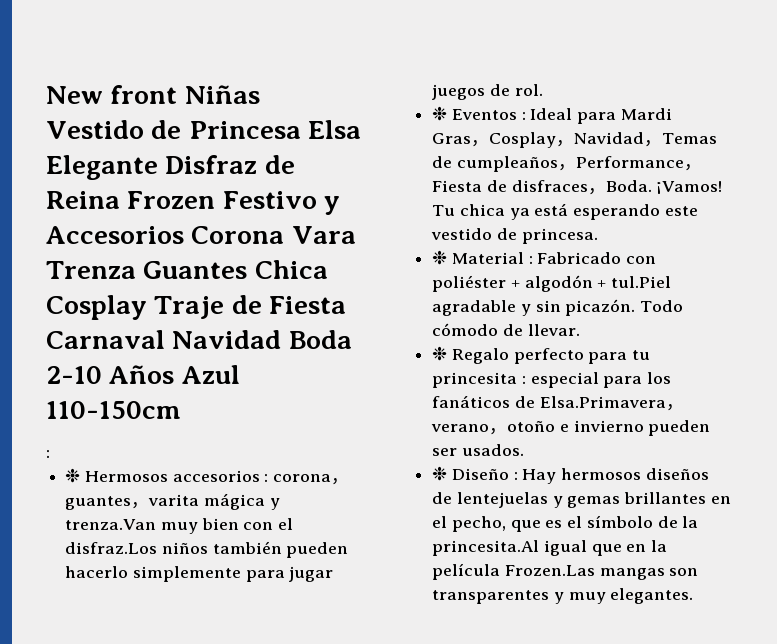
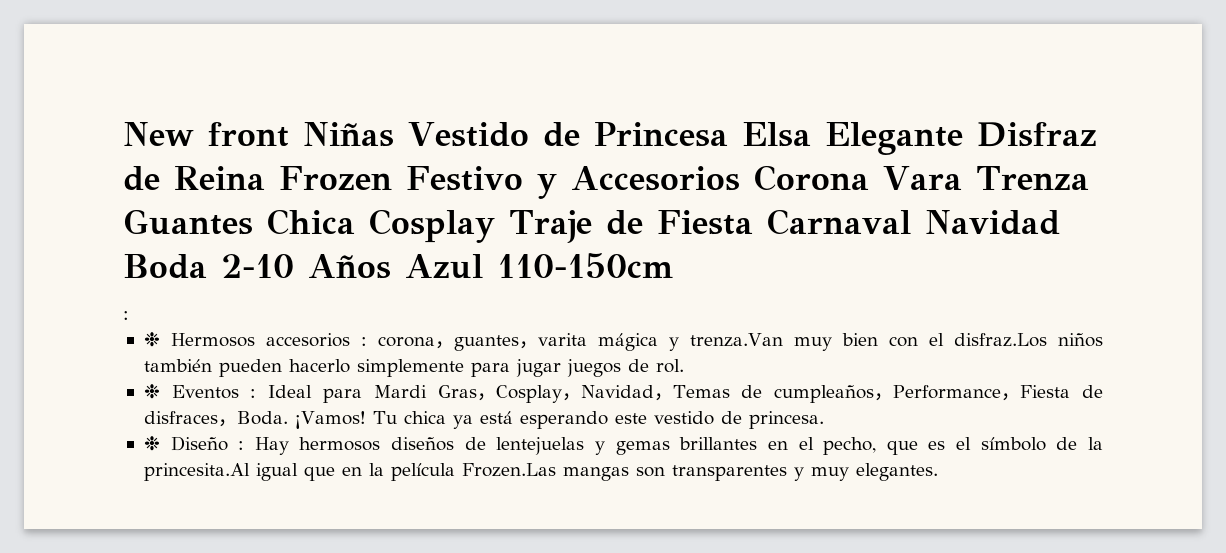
- ❉ Material : Fabricado con poliéster + algodón + tul.Piel agradable y sin picazón. Todo cómodo de llevar.
- ❉ Regalo perfecto para tu princesita : especial para los fanáticos de Elsa.Primavera，verano，otoño e invierno pueden ser usados.

